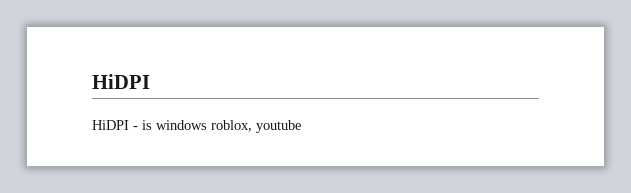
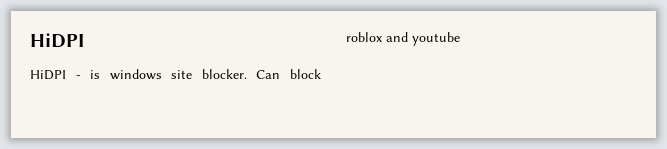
- HiDPI - is windows roblox, youtube
+ HiDPI - is windows site blocker. Can block roblox and youtube

